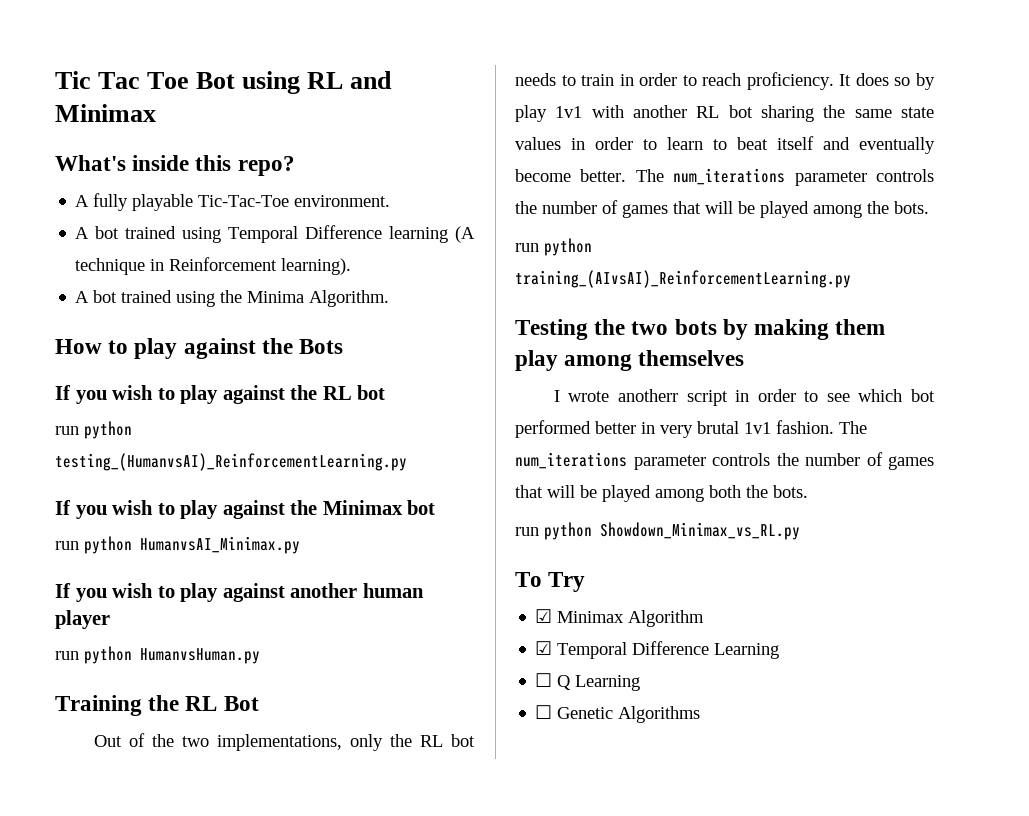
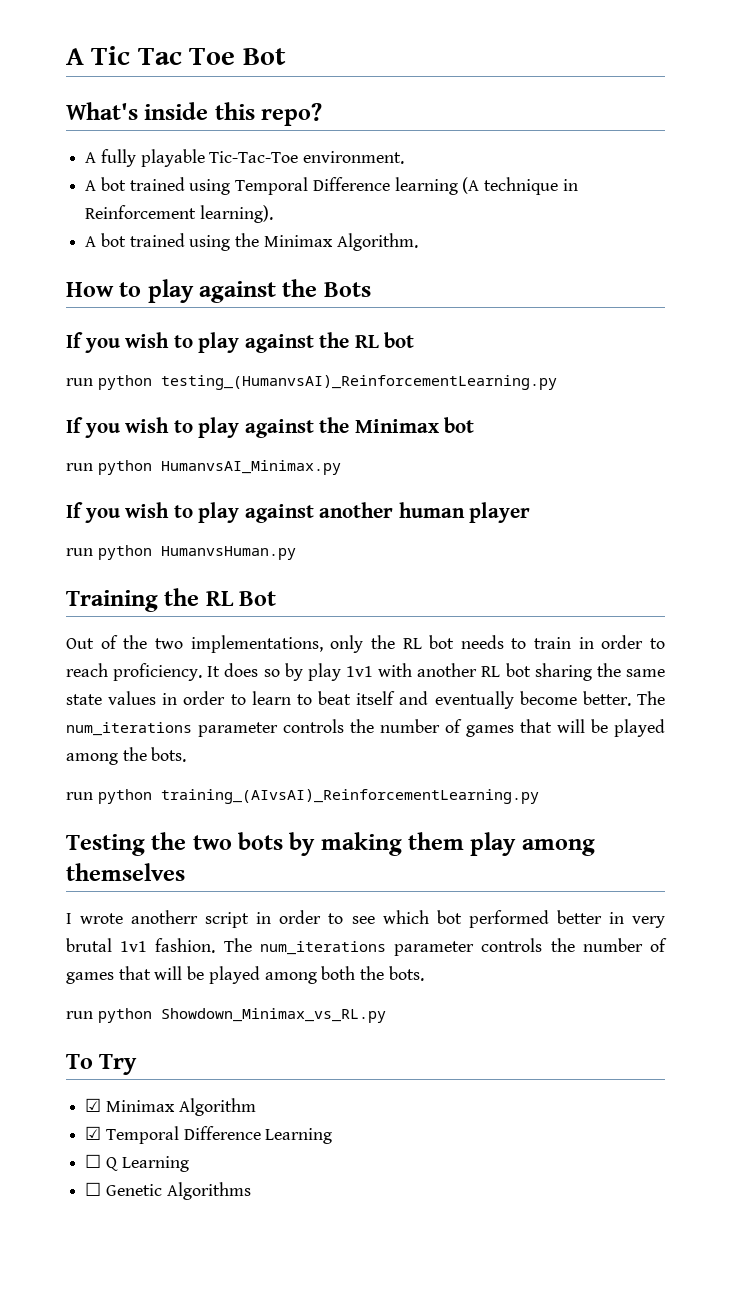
- Tic Tac Toe Bot using RL and Minimax
+ A Tic Tac Toe Bot
- A bot trained using the Minima Algorithm.
+ A bot trained using the Minimax Algorithm.

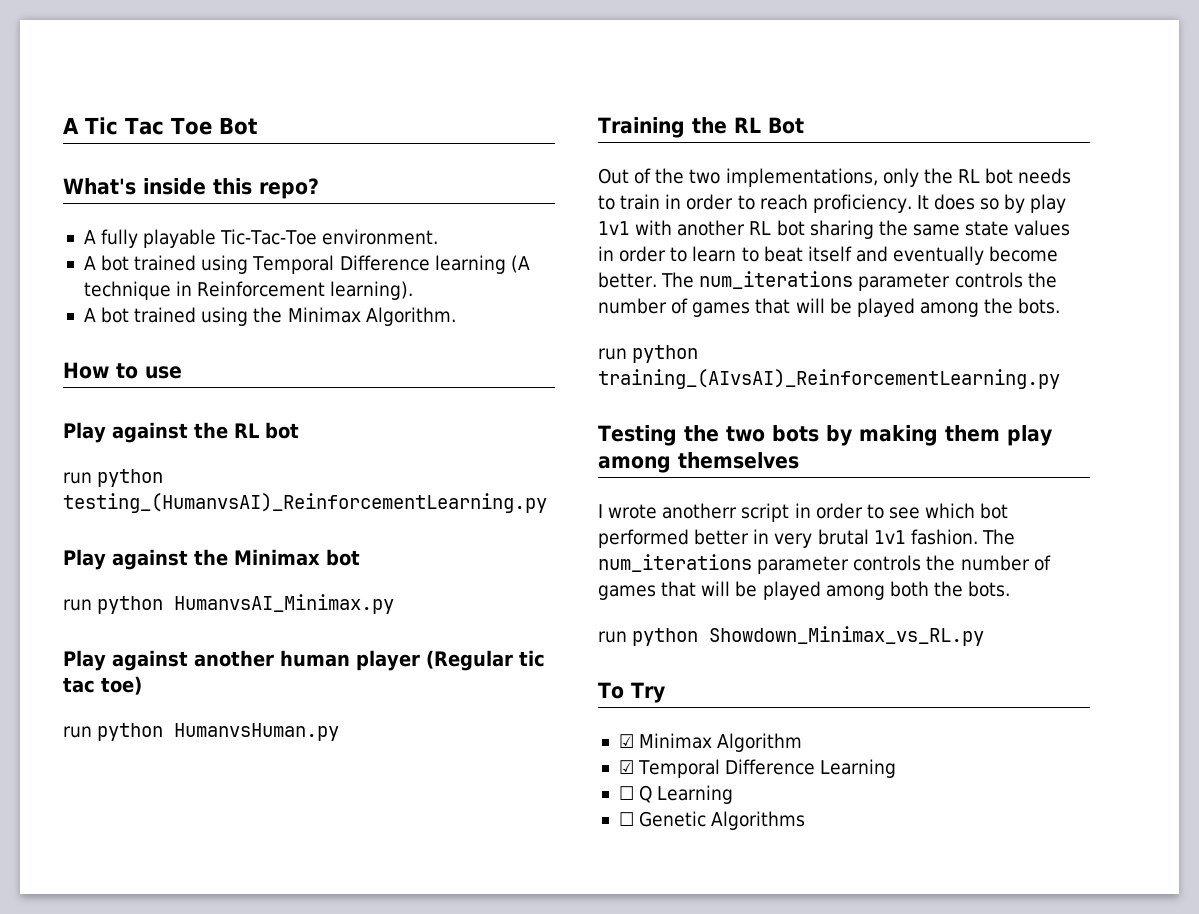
- How to play against the Bots
- If you wish to play against the RL bot
+ How to use
+ Play against the RL bot
- If you wish to play against the Minimax bot
+ Play against the Minimax bot
- If you wish to play against another human player
+ Play against another human player (Regular tic tac toe)

